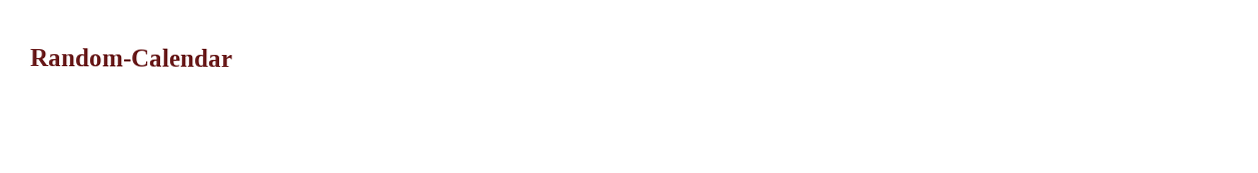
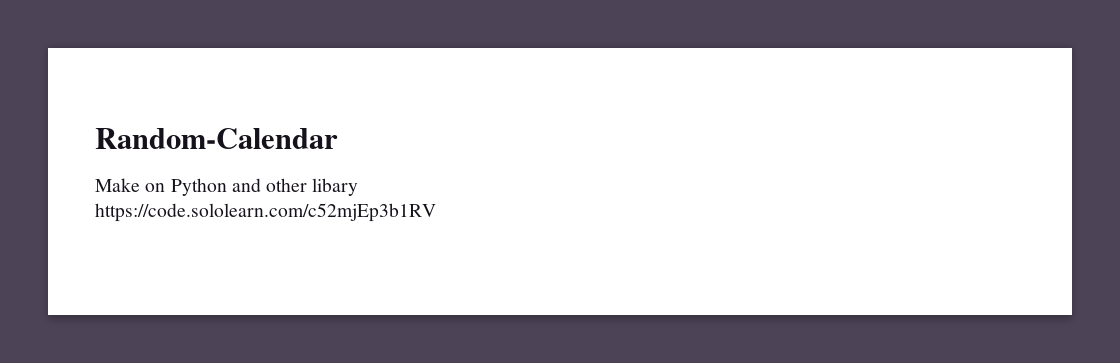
+ Make on Python and other libary
+ https://code.sololearn.com/c52mjEp3b1RV

